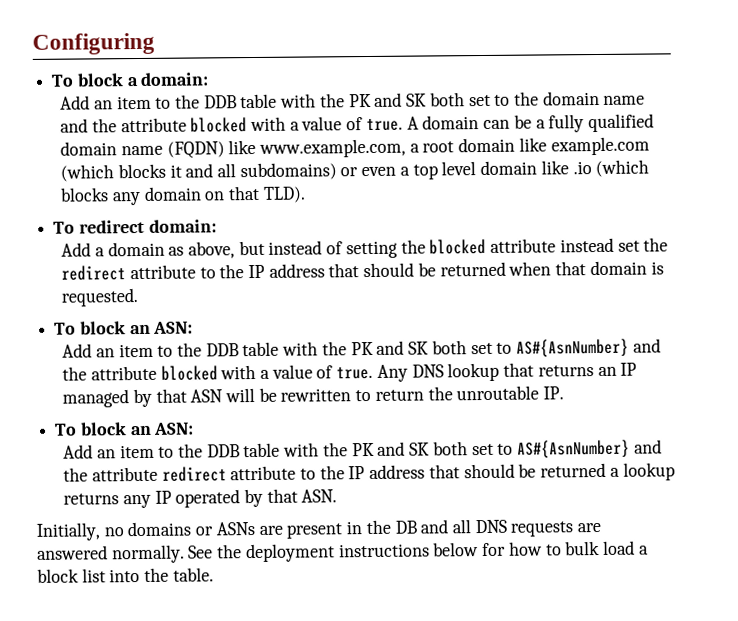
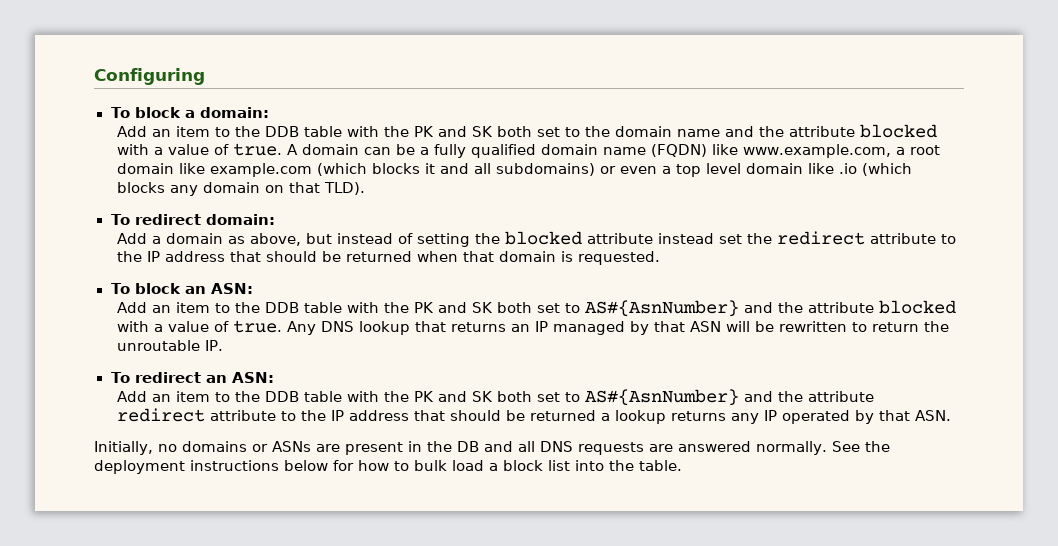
  Any DNS lookup that returns an IP managed by that ASN will be rewritten to return the unroutable IP.
- To block an ASN:
+ To redirect an ASN:

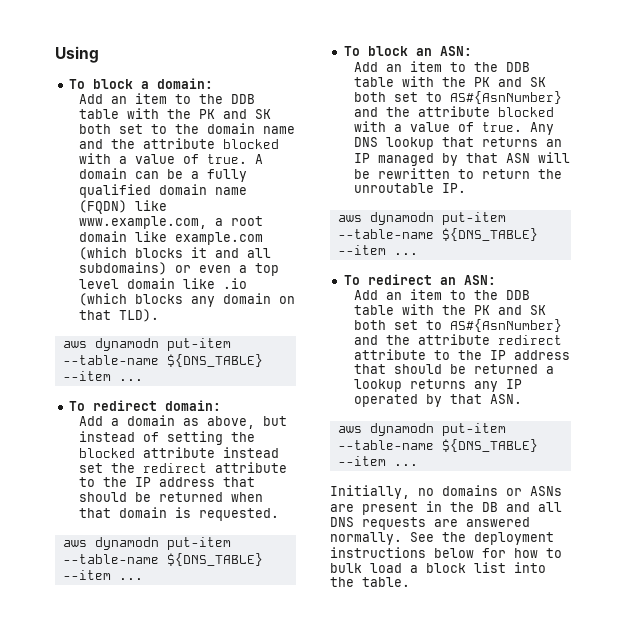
- Configuring
+ Using
  A domain can be a fully qualified domain name (FQDN) like www.example.com, a root domain like example.com (which blocks it and all subdomains) or even a top level domain like .io (which blocks any domain on that TLD).
+ aws dynamodn put-item --table-name ${DNS_TABLE} --item ...
  Add a domain as above, but instead of setting the blocked attribute instead set the redirect attribute to the IP address that should be returned when that domain is requested.
+ aws dynamodn put-item --table-name ${DNS_TABLE} --item ...
  Any DNS lookup that returns an IP managed by that ASN will be rewritten to return the unroutable IP.
+ aws dynamodn put-item --table-name ${DNS_TABLE} --item ...
  Add an item to the DDB table with the PK and SK both set to AS#{AsnNumber} and the attribute redirect attribute to the IP address that should be returned a lookup returns any IP operated by that ASN.
+ aws dynamodn put-item --table-name ${DNS_TABLE} --item ...

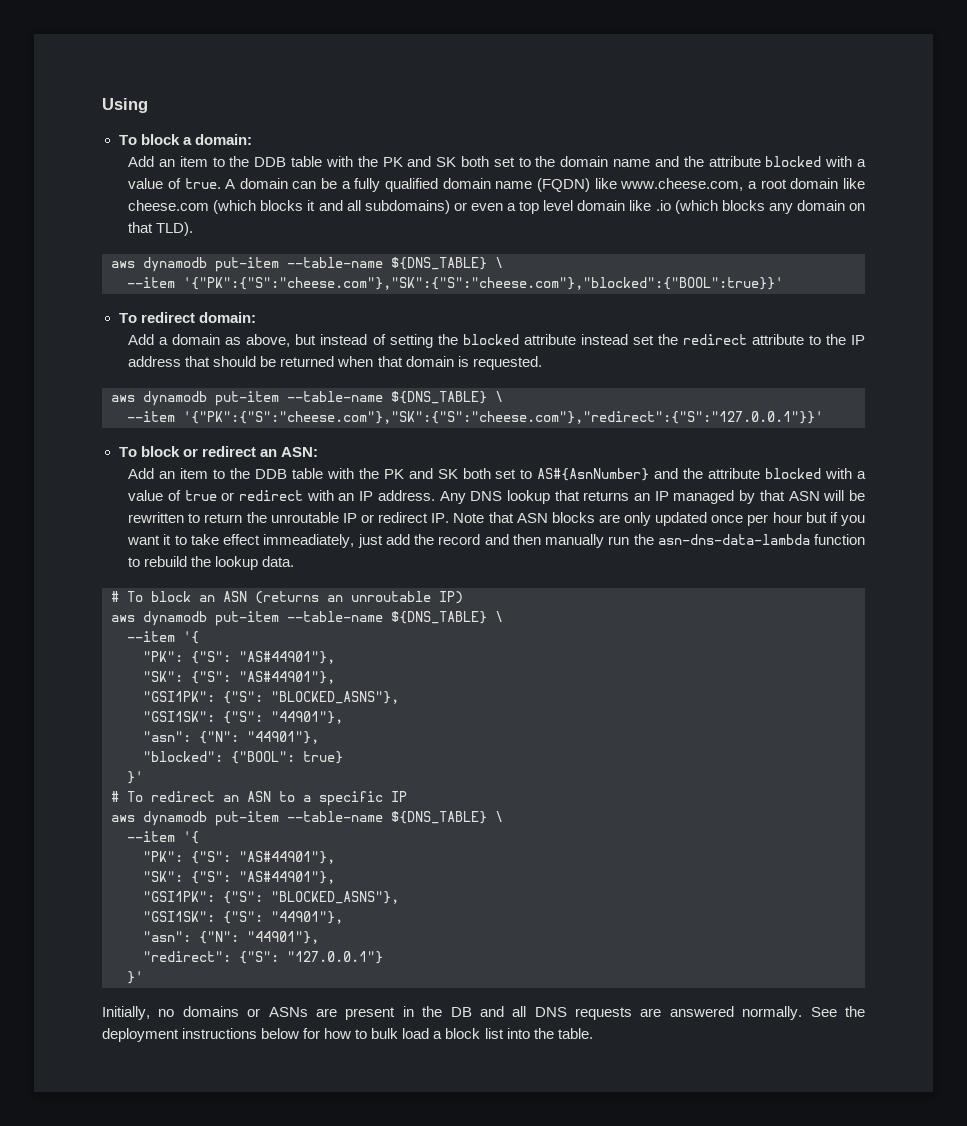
- A domain can be a fully qualified domain name (FQDN) like www.example.com, a root domain like example.com (which blocks it and all subdomains) or even a top level domain like .io (which blocks any domain on that TLD).
- aws dynamodn put-item --table-name ${DNS_TABLE} --item ...
+ A domain can be a fully qualified domain name (FQDN) like www.cheese.com, a root domain like cheese.com (which blocks it and all subdomains) or even a top level domain like .io (which blocks any domain on that TLD).
+ aws dynamodb put-item --table-name ${DNS_TABLE} \
+ --item '{"PK":{"S":"cheese.com"},"SK":{"S":"cheese.com"},"blocked":{"BOOL":true}}'
  Add a domain as above, but instead of setting the blocked attribute instead set the redirect attribute to the IP address that should be returned when that domain is requested.
- aws dynamodn put-item --table-name ${DNS_TABLE} --item ...
- To block an ASN:
+ aws dynamodb put-item --table-name ${DNS_TABLE} \
+ --item '{"PK":{"S":"cheese.com"},"SK":{"S":"cheese.com"},"redirect":{"S":"127.0.0.1"}}'
+ To block or redirect an ASN:
- Add an item to the DDB table with the PK and SK both set to AS#{AsnNumber} and the attribute blocked with a value of true.
+ Add an item to the DDB table with the PK and SK both set to AS#{AsnNumber} and the attribute blocked with a value of true or redirect with an IP address.
- Any DNS lookup that returns an IP managed by that ASN will be rewritten to return the unroutable IP.
- aws dynamodn put-item --table-name ${DNS_TABLE} --item ...
- To redirect an ASN:
- Add an item to the DDB table with the PK and SK both set to AS#{AsnNumber} and the attribute redirect attribute to the IP address that should be returned a lookup returns any IP operated by that ASN.
- aws dynamodn put-item --table-name ${DNS_TABLE} --item ...
+ Any DNS lookup that returns an IP managed by that ASN will be rewritten to return the unroutable IP or redirect IP. Note that ASN blocks are only updated once per hour but if you want it to take effect immeadiately, just add the record and then manually run the asn-dns-data-lambda function to rebuild the lookup data.
+ # To block an ASN (returns an unroutable IP)
+ aws dynamodb put-item --table-name ${DNS_TABLE} \
+ --item '{
+ "PK": {"S": "AS#44901"},
+ "SK": {"S": "AS#44901"},
+ "GSI1PK": {"S": "BLOCKED_ASNS"},
+ "GSI1SK": {"S": "44901"},
+ "asn": {"N": "44901"},
+ "blocked": {"BOOL": true}
+ }'
+ # To redirect an ASN to a specific IP
+ aws dynamodb put-item --table-name ${DNS_TABLE} \
+ --item '{
+ "PK": {"S": "AS#44901"},
+ "SK": {"S": "AS#44901"},
+ "GSI1PK": {"S": "BLOCKED_ASNS"},
+ "GSI1SK": {"S": "44901"},
+ "asn": {"N": "44901"},
+ "redirect": {"S": "127.0.0.1"}
+ }'

